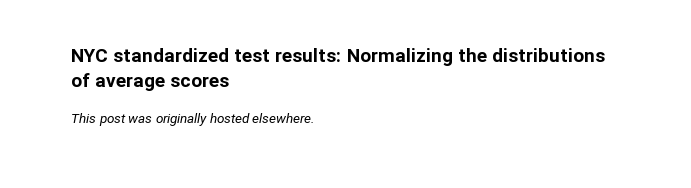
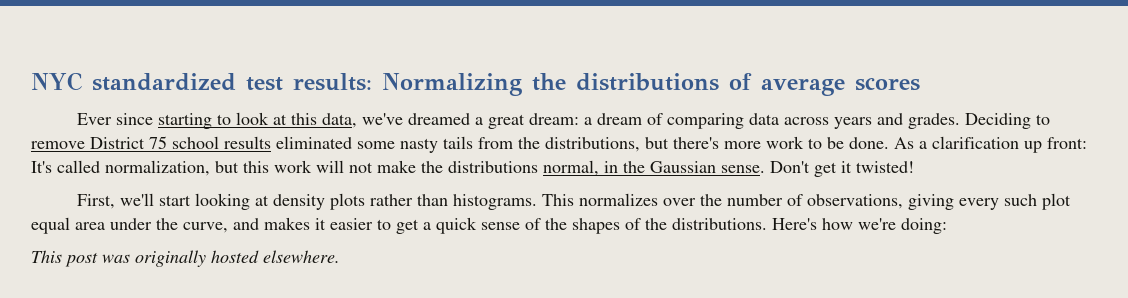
+ Ever since starting to look at this data, we've dreamed a great dream: a dream of comparing data across years and grades. Deciding to remove District 75 school results eliminated some nasty tails from the distributions, but there's more work to be done. As a clarification up front: It's called normalization, but this work will not make the distributions normal, in the Gaussian sense. Don't get it twisted!
+ First, we'll start looking at density plots rather than histograms. This normalizes over the number of observations, giving every such plot equal area under the curve, and makes it easier to get a quick sense of the shapes of the distributions. Here's how we're doing:

